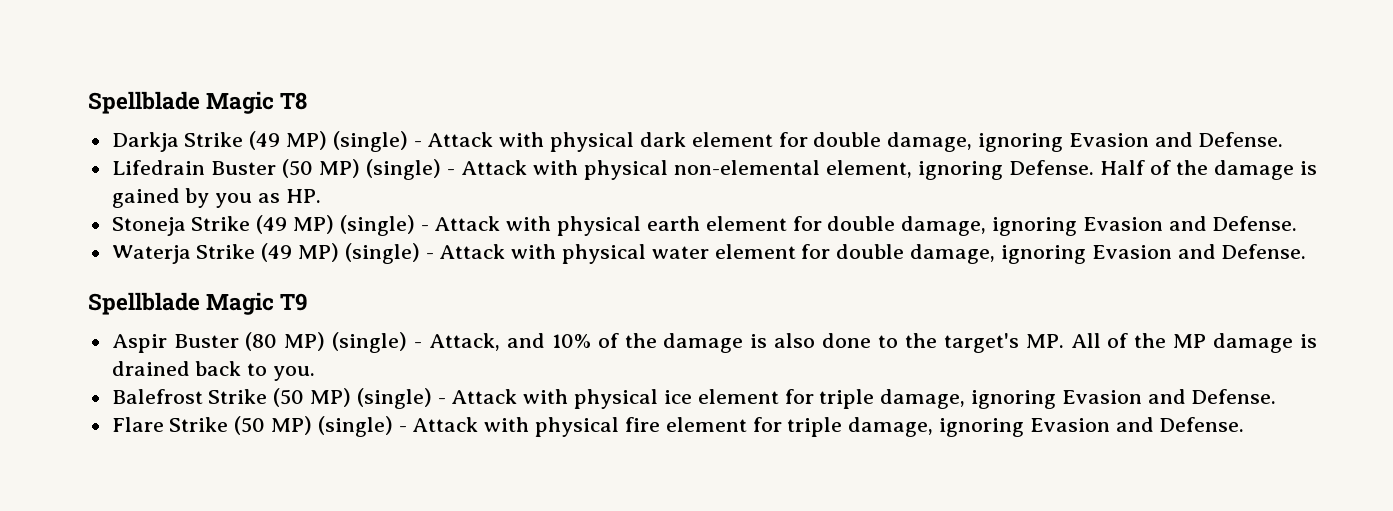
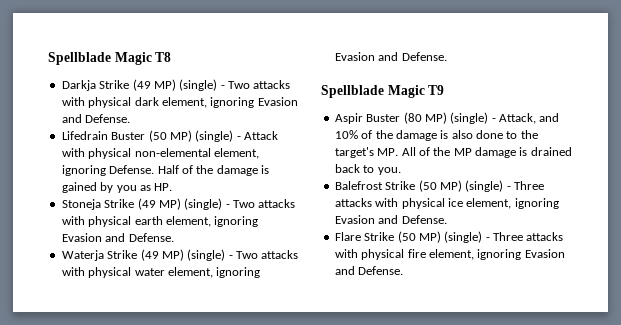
- Darkja Strike (49 MP) (single) - Attack with physical dark element for double damage, ignoring Evasion and Defense.
+ Darkja Strike (49 MP) (single) - Two attacks with physical dark element, ignoring Evasion and Defense.
- Stoneja Strike (49 MP) (single) - Attack with physical earth element for double damage, ignoring Evasion and Defense.
+ Stoneja Strike (49 MP) (single) - Two attacks with physical earth element, ignoring Evasion and Defense.
- Waterja Strike (49 MP) (single) - Attack with physical water element for double damage, ignoring Evasion and Defense.
+ Waterja Strike (49 MP) (single) - Two attacks with physical water element, ignoring Evasion and Defense.
- Balefrost Strike (50 MP) (single) - Attack with physical ice element for triple damage, ignoring Evasion and Defense.
+ Balefrost Strike (50 MP) (single) - Three attacks with physical ice element, ignoring Evasion and Defense.
- Flare Strike (50 MP) (single) - Attack with physical fire element for triple damage, ignoring Evasion and Defense.
+ Flare Strike (50 MP) (single) - Three attacks with physical fire element, ignoring Evasion and Defense.

